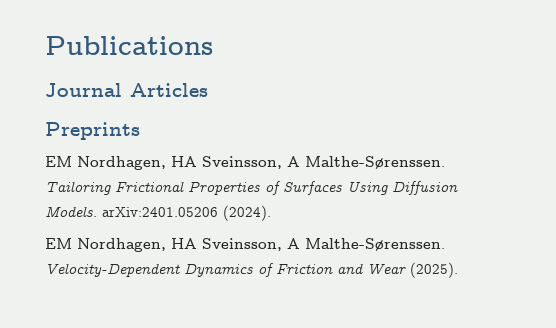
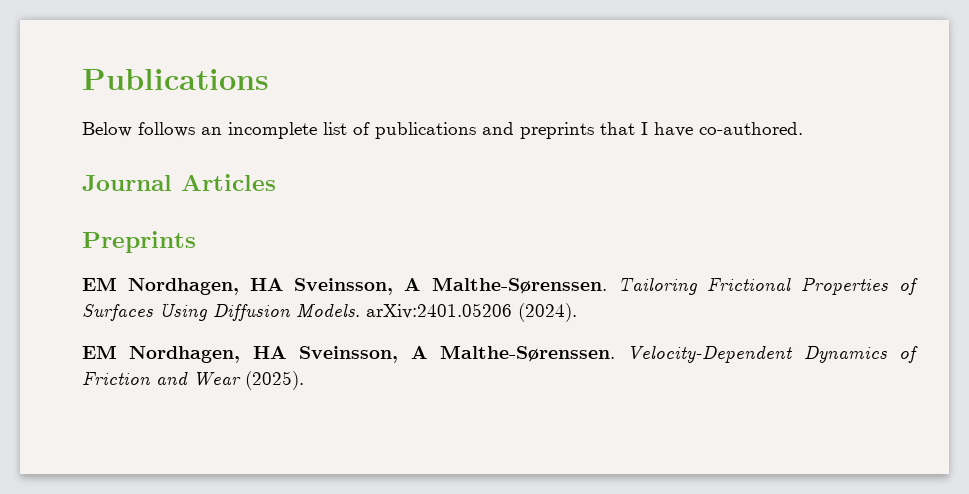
+ Below follows an incomplete list of publications and preprints that I have co-authored.

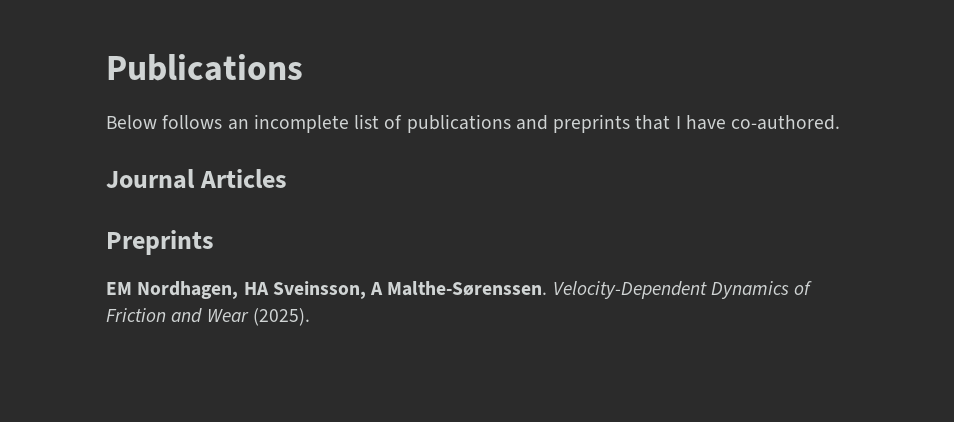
- EM Nordhagen, HA Sveinsson, A Malthe-Sørenssen. Tailoring Frictional Properties of Surfaces Using Diffusion Models. arXiv:2401.05206 (2024).

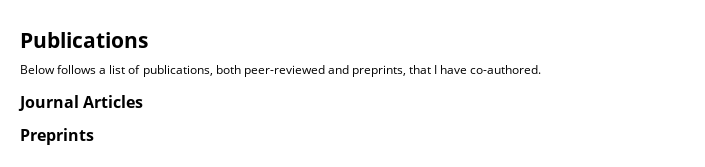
- Below follows an incomplete list of publications and preprints that I have co-authored.
+ Below follows a list of publications, both peer-reviewed and preprints, that I have co-authored.
- EM Nordhagen, HA Sveinsson, A Malthe-Sørenssen. Velocity-Dependent Dynamics of Friction and Wear (2025).

